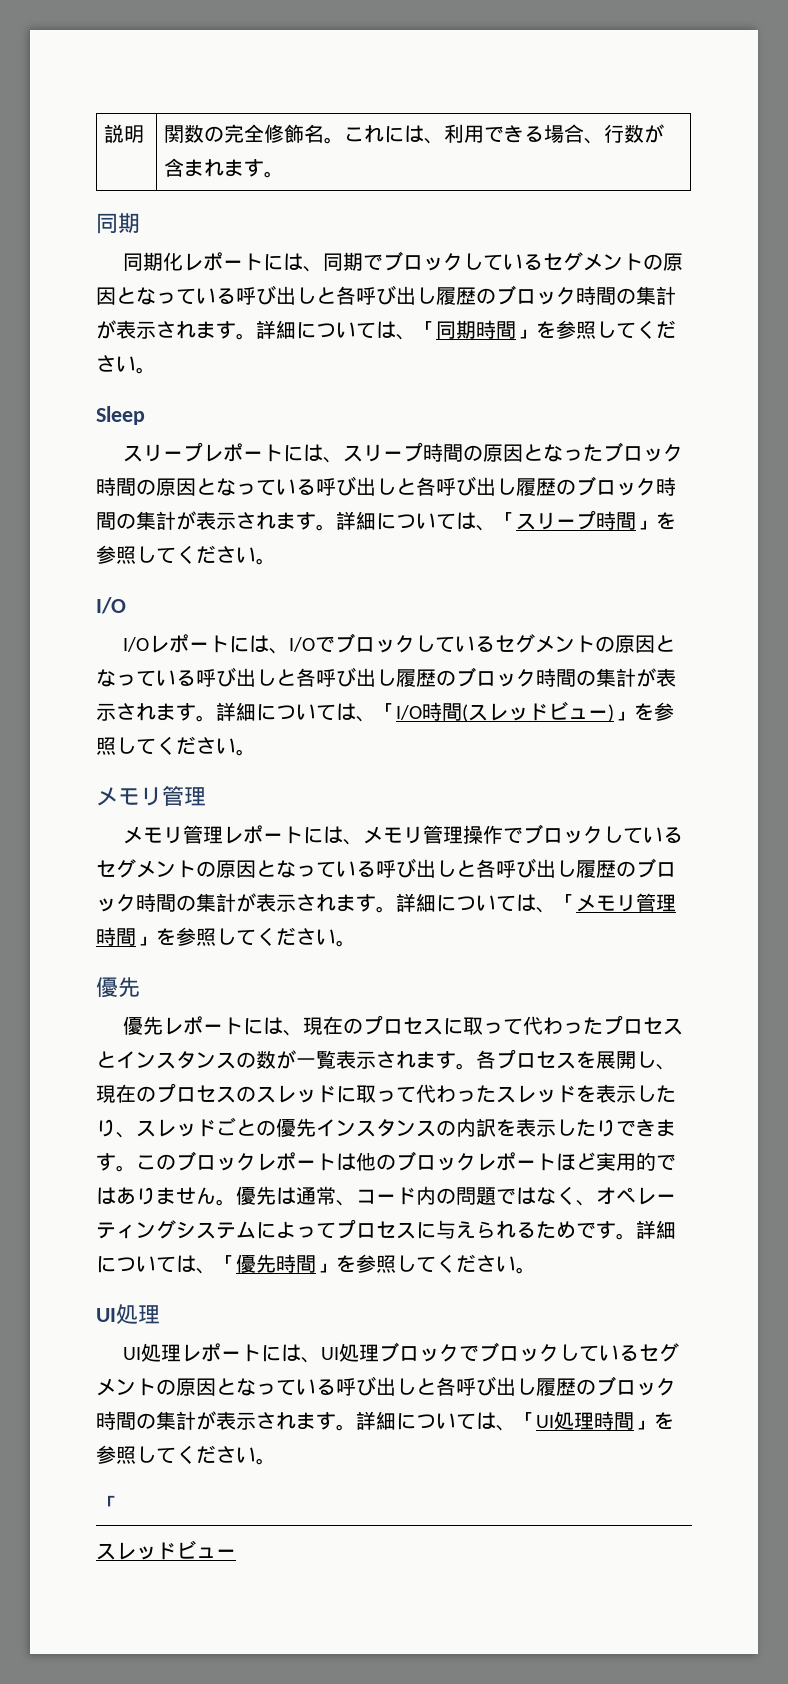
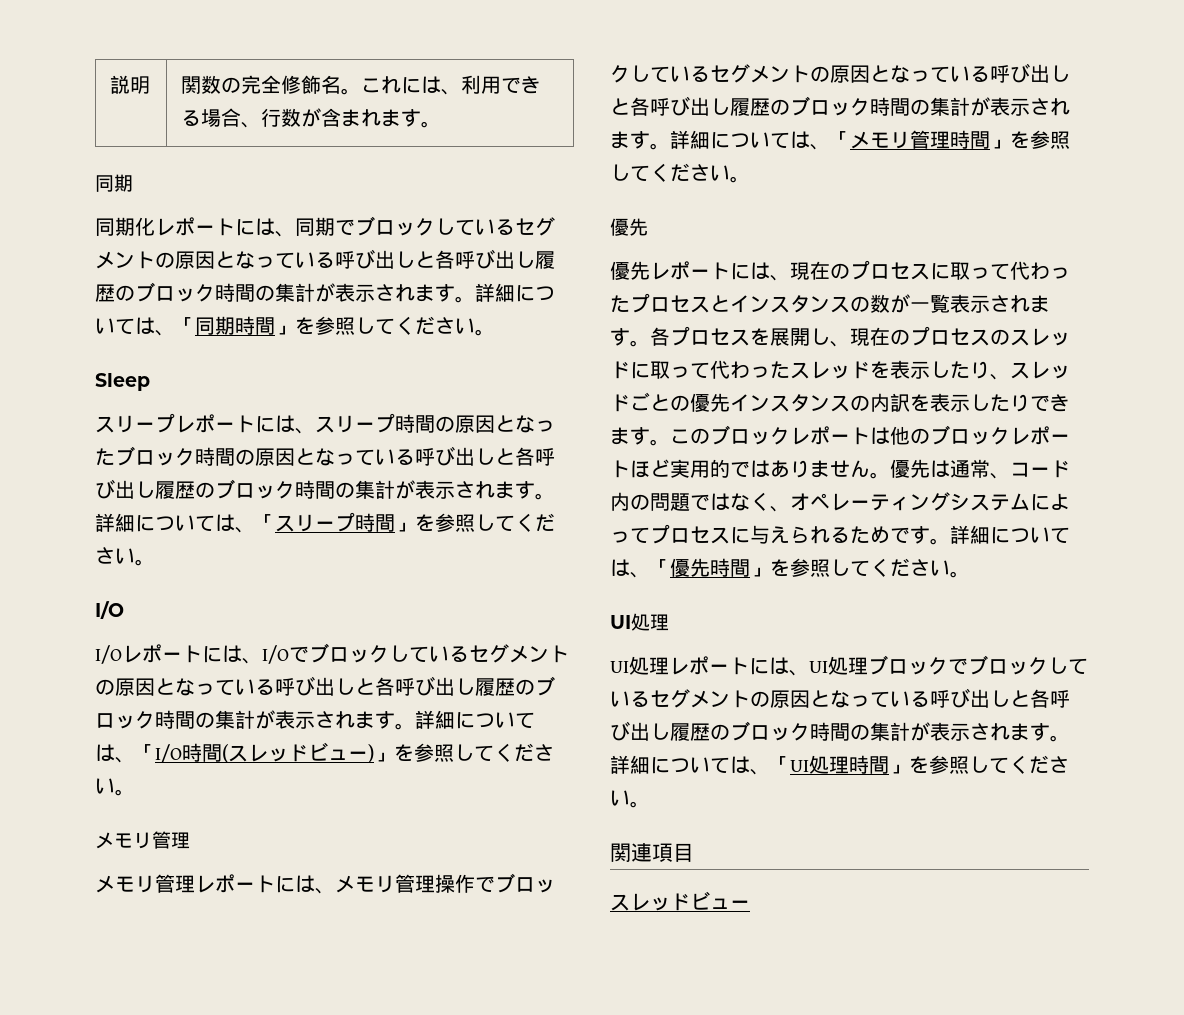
  詳細については、「UI処理時間」を参照してください。
- 「
+ 関連項目

